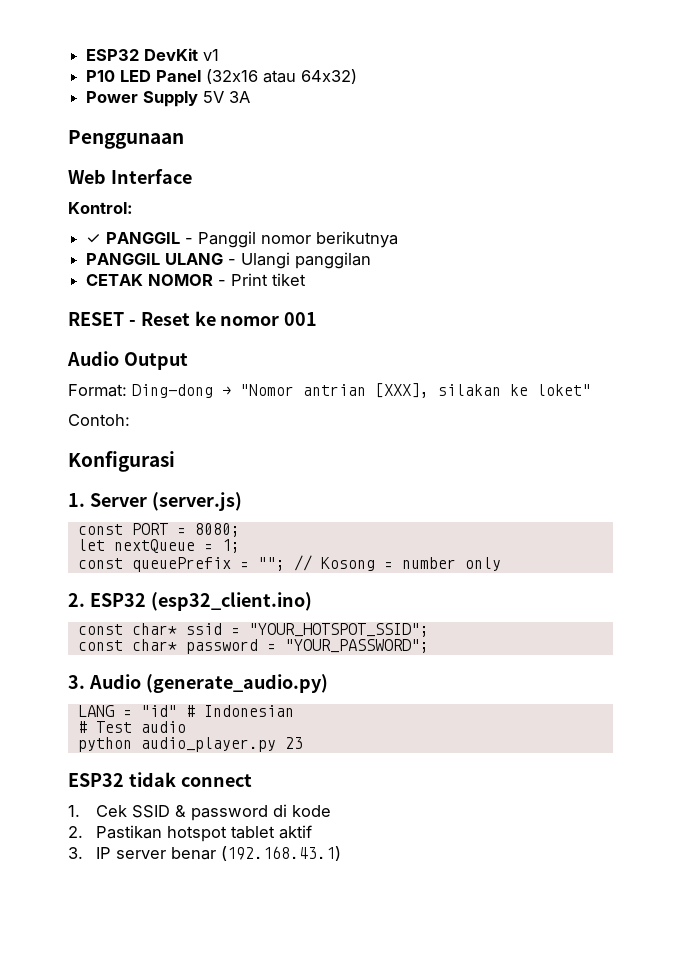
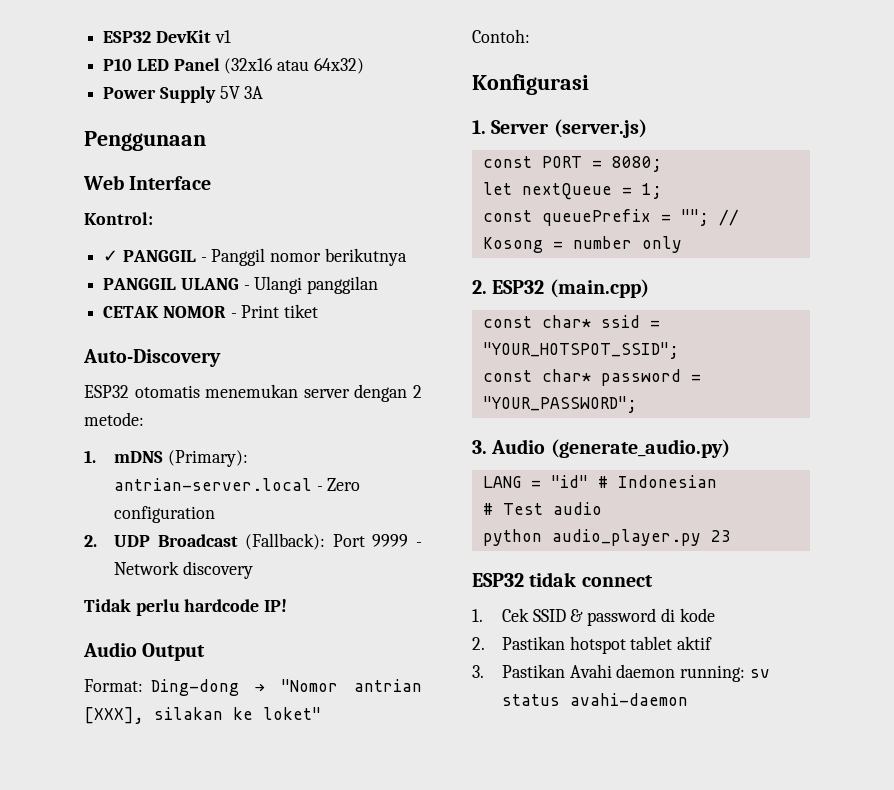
- RESET - Reset ke nomor 001
+ Auto-Discovery
+ ESP32 otomatis menemukan server dengan 2 metode:
+ 1. mDNS (Primary): antrian-server.local - Zero configuration
+ 2. UDP Broadcast (Fallback): Port 9999 - Network discovery
+ Tidak perlu hardcode IP!
- 2. ESP32 (esp32_client.ino)
+ 2. ESP32 (main.cpp)
- 3. IP server benar (192.168.43.1)
+ 3. Pastikan Avahi daemon running: sv status avahi-daemon

